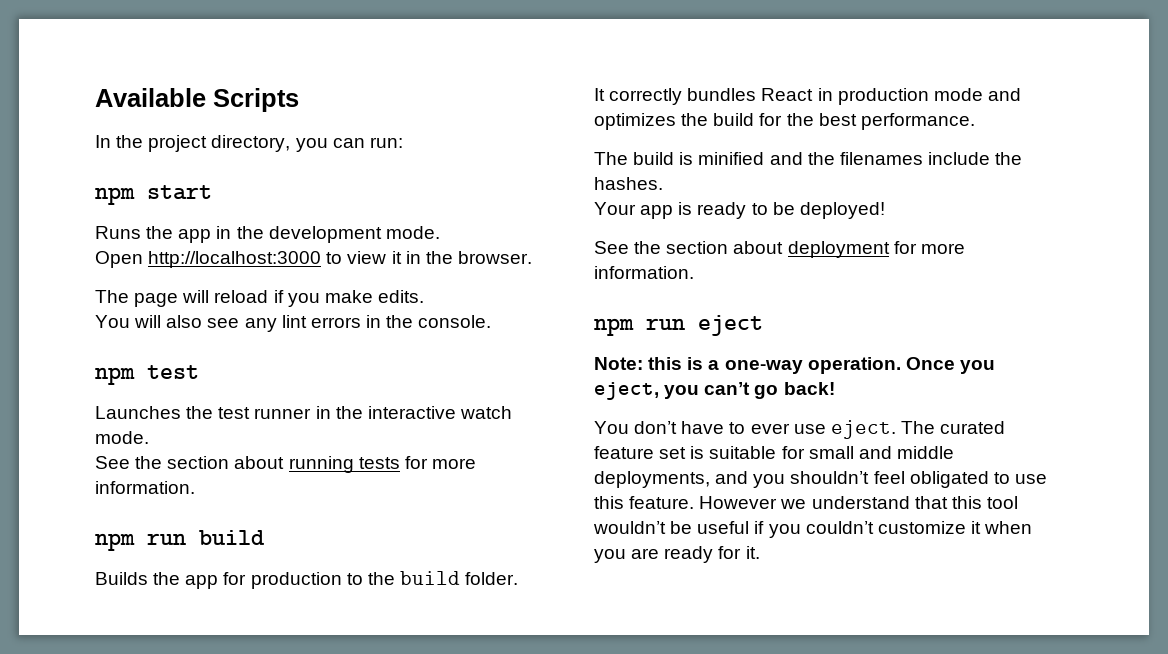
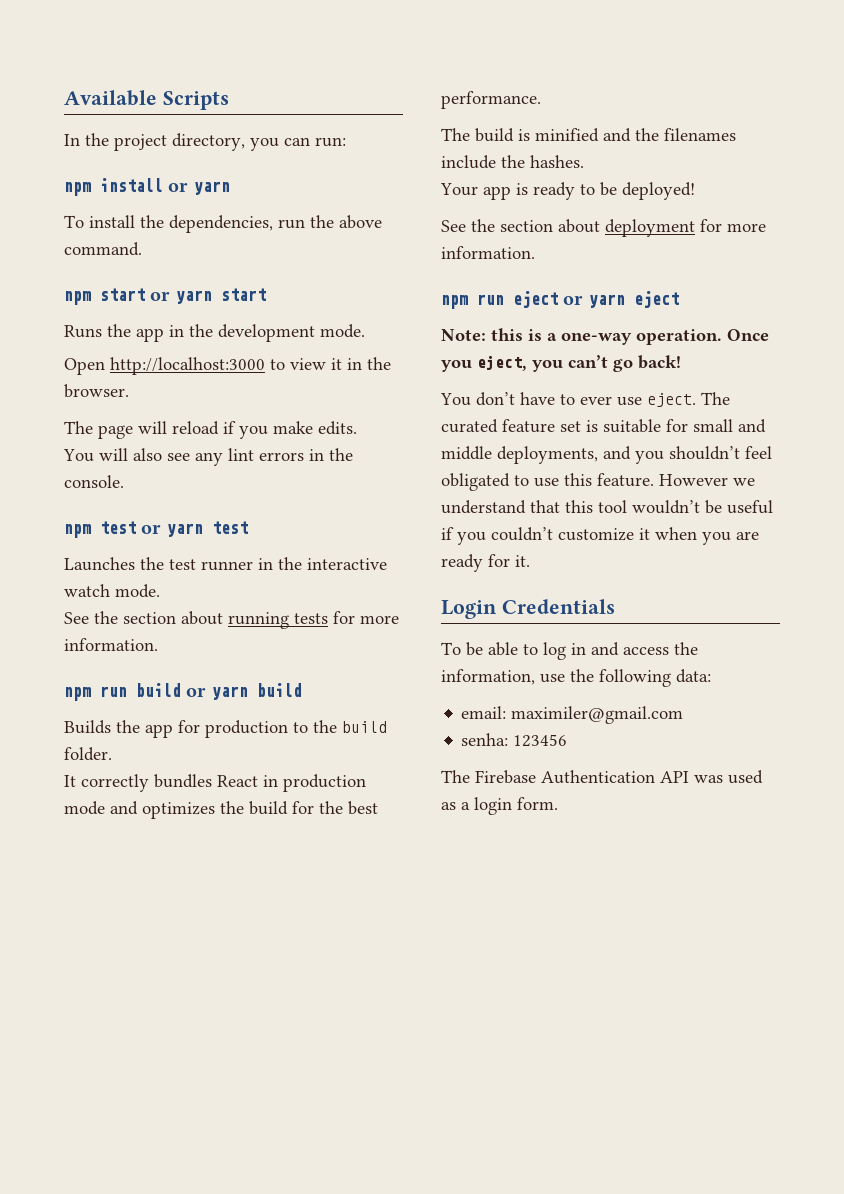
- npm start
+ npm install or yarn
+ To install the dependencies, run the above command.
+ npm start or yarn start
- npm test
+ npm test or yarn test
- npm run build
+ npm run build or yarn build
- npm run eject
+ npm run eject or yarn eject
+ Login Credentials
+ To be able to log in and access the information, use the following data:
+ email: maximiler@gmail.com
+ senha: 123456
+ The Firebase Authentication API was used as a login form.

